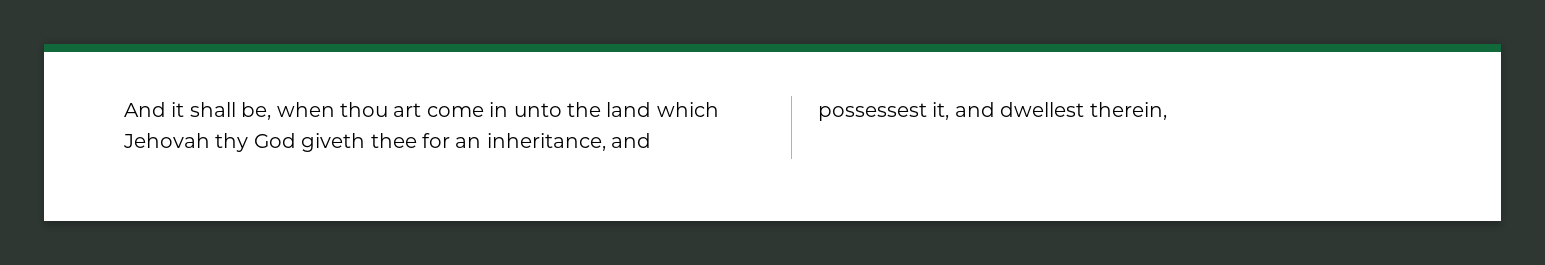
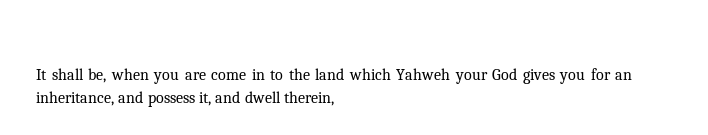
- And it shall be, when thou art come in unto the land which Jehovah thy God giveth thee for an inheritance, and possessest it, and dwellest therein,
+ It shall be, when you are come in to the land which Yahweh your God gives you for an inheritance, and possess it, and dwell therein,

